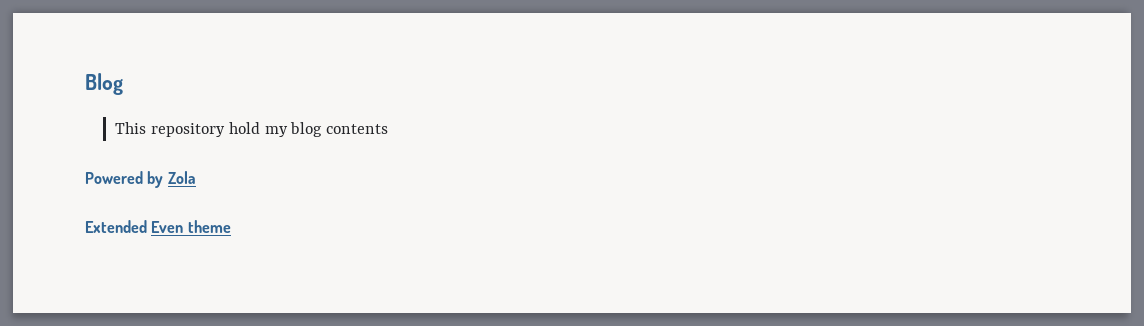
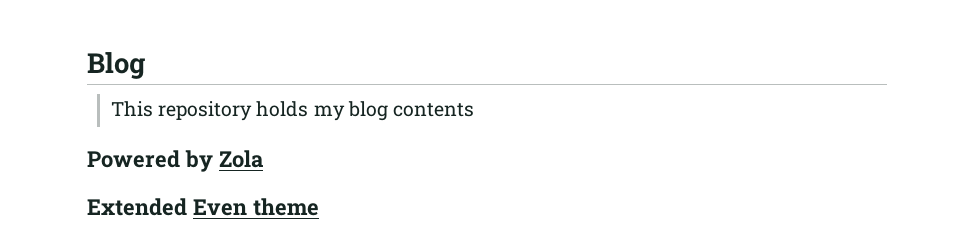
- This repository hold my blog contents
+ This repository holds my blog contents

